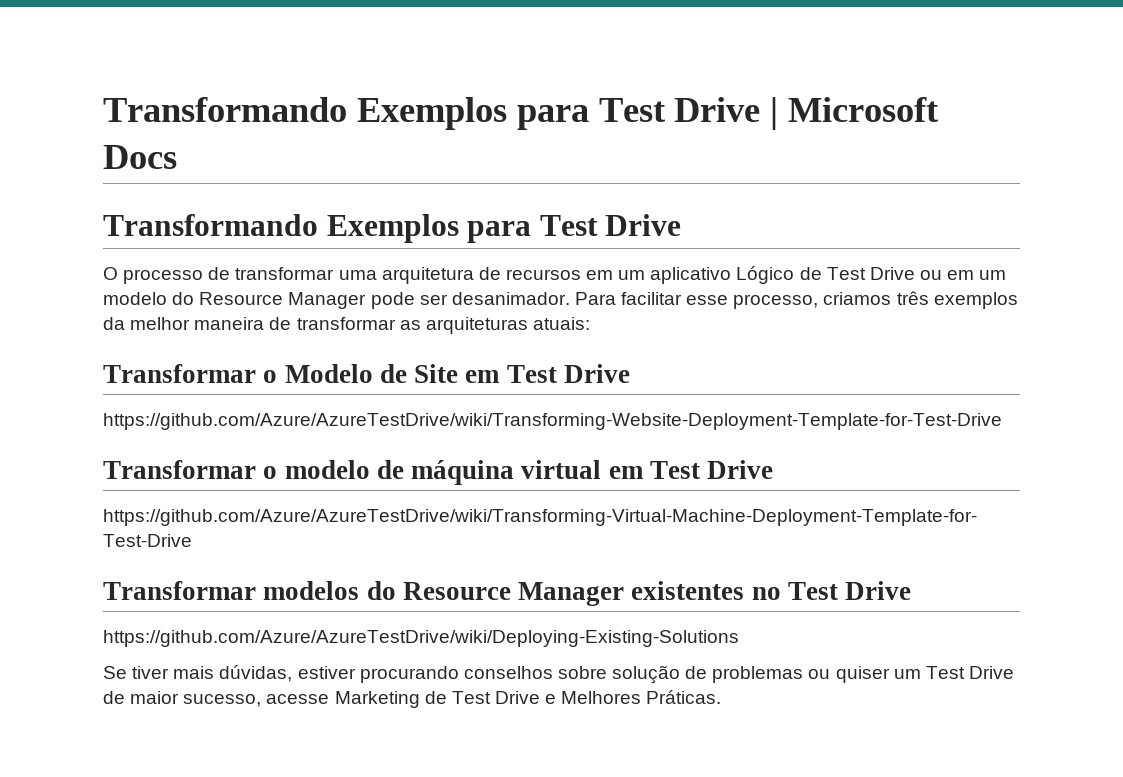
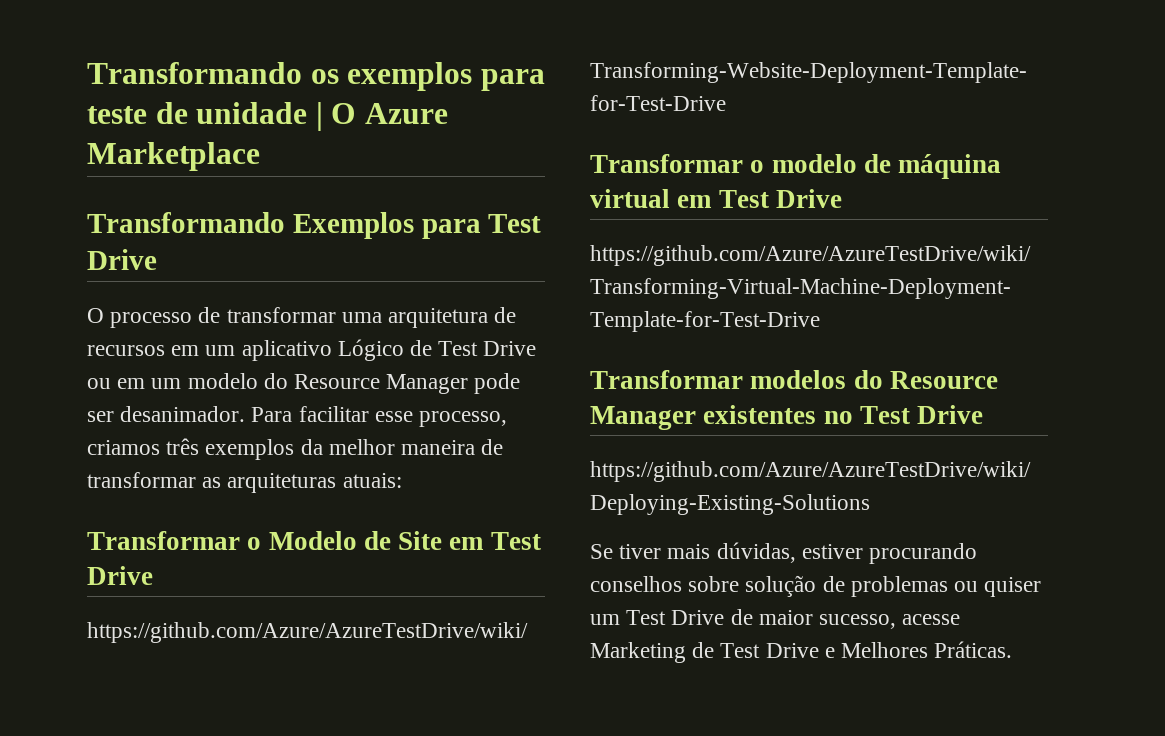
- Transformando Exemplos para Test Drive | Microsoft Docs
+ Transformando os exemplos para teste de unidade | O Azure Marketplace

